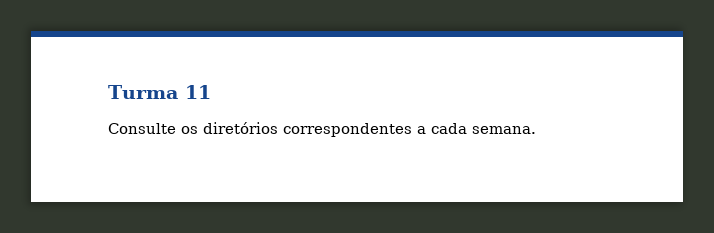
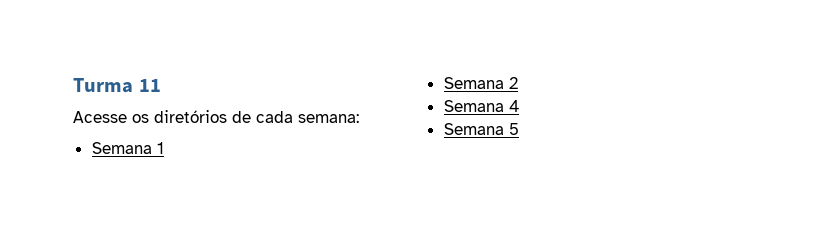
- Consulte os diretórios correspondentes a cada semana.
+ Acesse os diretórios de cada semana:
+ Semana 1
+ Semana 2
+ Semana 4
+ Semana 5

